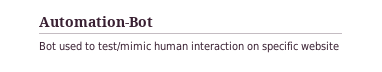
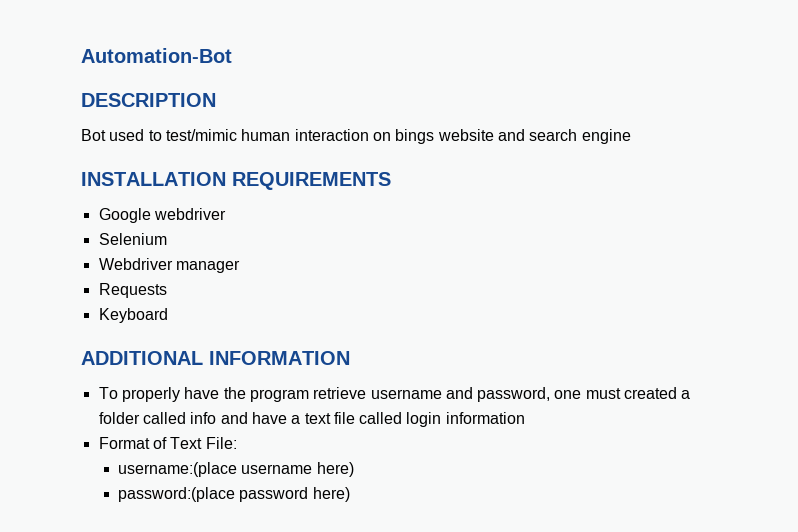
+ DESCRIPTION
- Bot used to test/mimic human interaction on specific website
+ Bot used to test/mimic human interaction on bings website and search engine
+ INSTALLATION REQUIREMENTS
+ Google webdriver
+ Selenium
+ Webdriver manager
+ Requests
+ Keyboard
+ ADDITIONAL INFORMATION
+ To properly have the program retrieve username and password, one must created a folder called info and have a text file called login information
+ Format of Text File:
+ username:(place username here)
+ password:(place password here)

